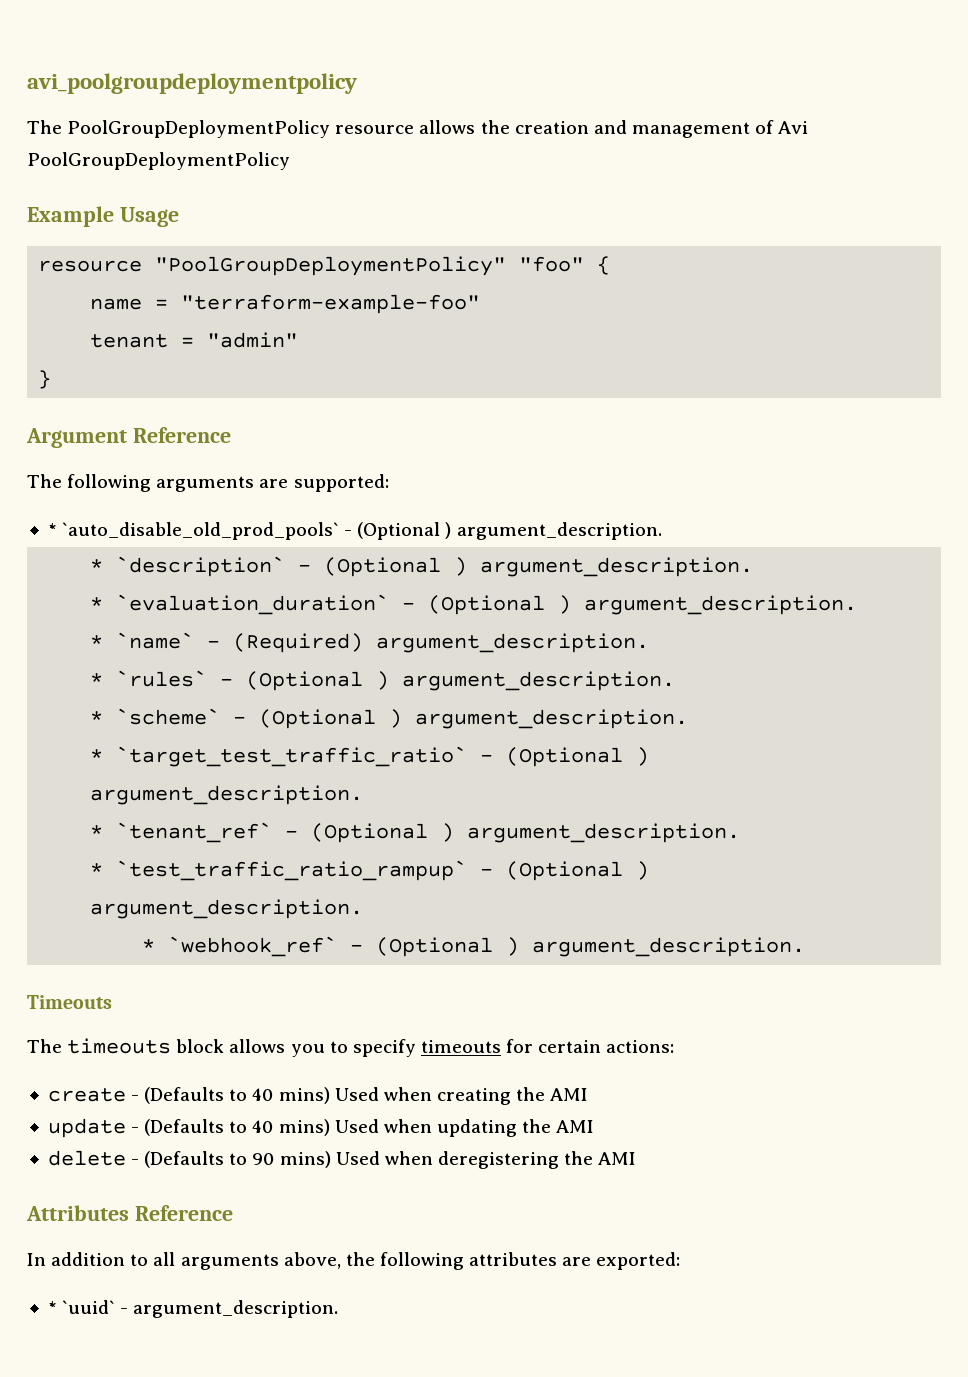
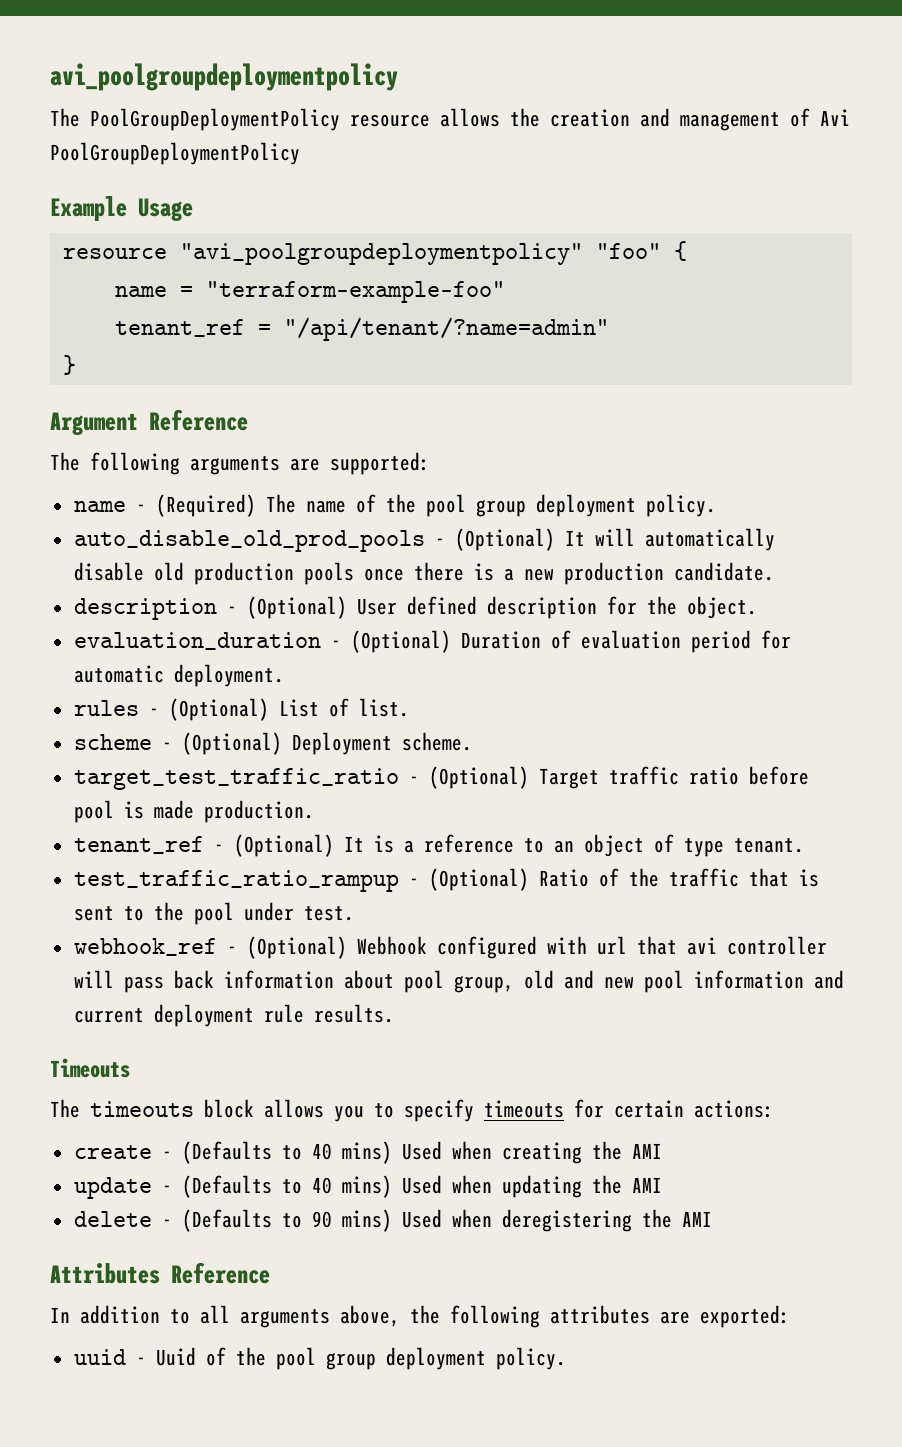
- resource "PoolGroupDeploymentPolicy" "foo" {
+ resource "avi_poolgroupdeploymentpolicy" "foo" {
- tenant = "admin"
+ tenant_ref = "/api/tenant/?name=admin"
- * `auto_disable_old_prod_pools` - (Optional ) argument_description.
- * `description` - (Optional ) argument_description.
- * `evaluation_duration` - (Optional ) argument_description.
- * `name` - (Required) argument_description.
- * `rules` - (Optional ) argument_description.
- * `scheme` - (Optional ) argument_description.
- * `target_test_traffic_ratio` - (Optional ) argument_description.
- * `tenant_ref` - (Optional ) argument_description.
- * `test_traffic_ratio_rampup` - (Optional ) argument_description.
- * `webhook_ref` - (Optional ) argument_description.
+ name - (Required) The name of the pool group deployment policy.
+ auto_disable_old_prod_pools - (Optional) It will automatically disable old production pools once there is a new production candidate.
+ description - (Optional) User defined description for the object.
+ evaluation_duration - (Optional) Duration of evaluation period for automatic deployment.
+ rules - (Optional) List of list.
+ scheme - (Optional) Deployment scheme.
+ target_test_traffic_ratio - (Optional) Target traffic ratio before pool is made production.
+ tenant_ref - (Optional) It is a reference to an object of type tenant.
+ test_traffic_ratio_rampup - (Optional) Ratio of the traffic that is sent to the pool under test.
+ webhook_ref - (Optional) Webhook configured with url that avi controller will pass back information about pool group, old and new pool information and current deployment rule results.
- * `uuid` - argument_description.
+ uuid - Uuid of the pool group deployment policy.

